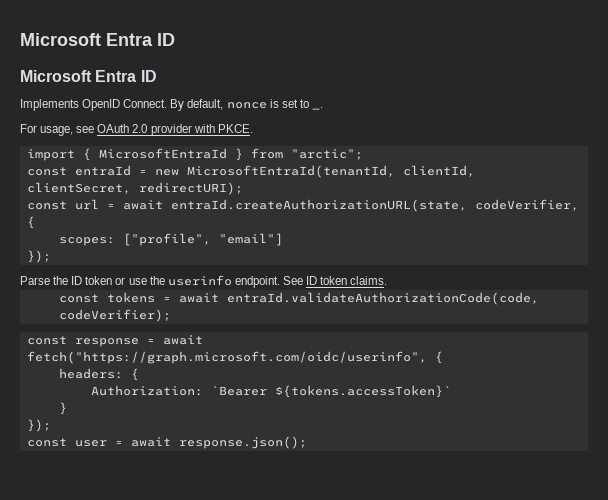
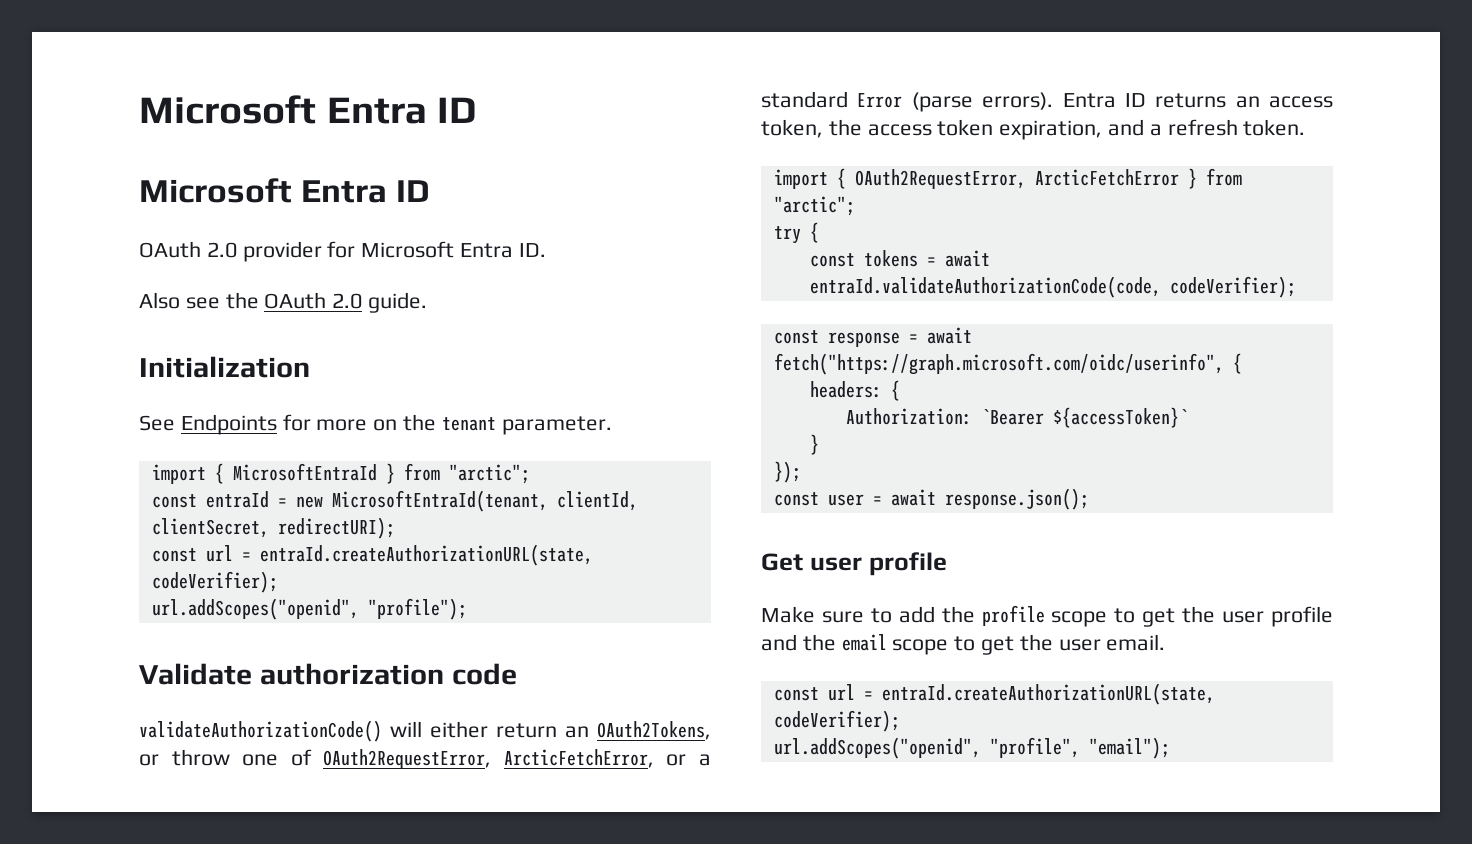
- Implements OpenID Connect. By default, nonce is set to _.
- For usage, see OAuth 2.0 provider with PKCE.
+ OAuth 2.0 provider for Microsoft Entra ID.
+ Also see the OAuth 2.0 guide.
+ Initialization
+ See Endpoints for more on the tenant parameter.
- const entraId = new MicrosoftEntraId(tenantId, clientId, clientSecret, redirectURI);
- const url = await entraId.createAuthorizationURL(state, codeVerifier, {
- scopes: ["profile", "email"]
- });
- Parse the ID token or use the userinfo endpoint. See ID token claims.
+ const entraId = new MicrosoftEntraId(tenant, clientId, clientSecret, redirectURI);
+ const url = entraId.createAuthorizationURL(state, codeVerifier);
+ url.addScopes("openid", "profile");
+ Validate authorization code
+ validateAuthorizationCode() will either return an OAuth2Tokens, or throw one of OAuth2RequestError, ArcticFetchError, or a standard Error (parse errors). Entra ID returns an access token, the access token expiration, and a refresh token.
+ import { OAuth2RequestError, ArcticFetchError } from "arctic";
+ try {
- Authorization: `Bearer ${tokens.accessToken}`
+ Authorization: `Bearer ${accessToken}`
+ Get user profile
+ Make sure to add the profile scope to get the user profile and the email scope to get the user email.
+ const url = entraId.createAuthorizationURL(state, codeVerifier);
+ url.addScopes("openid", "profile", "email");

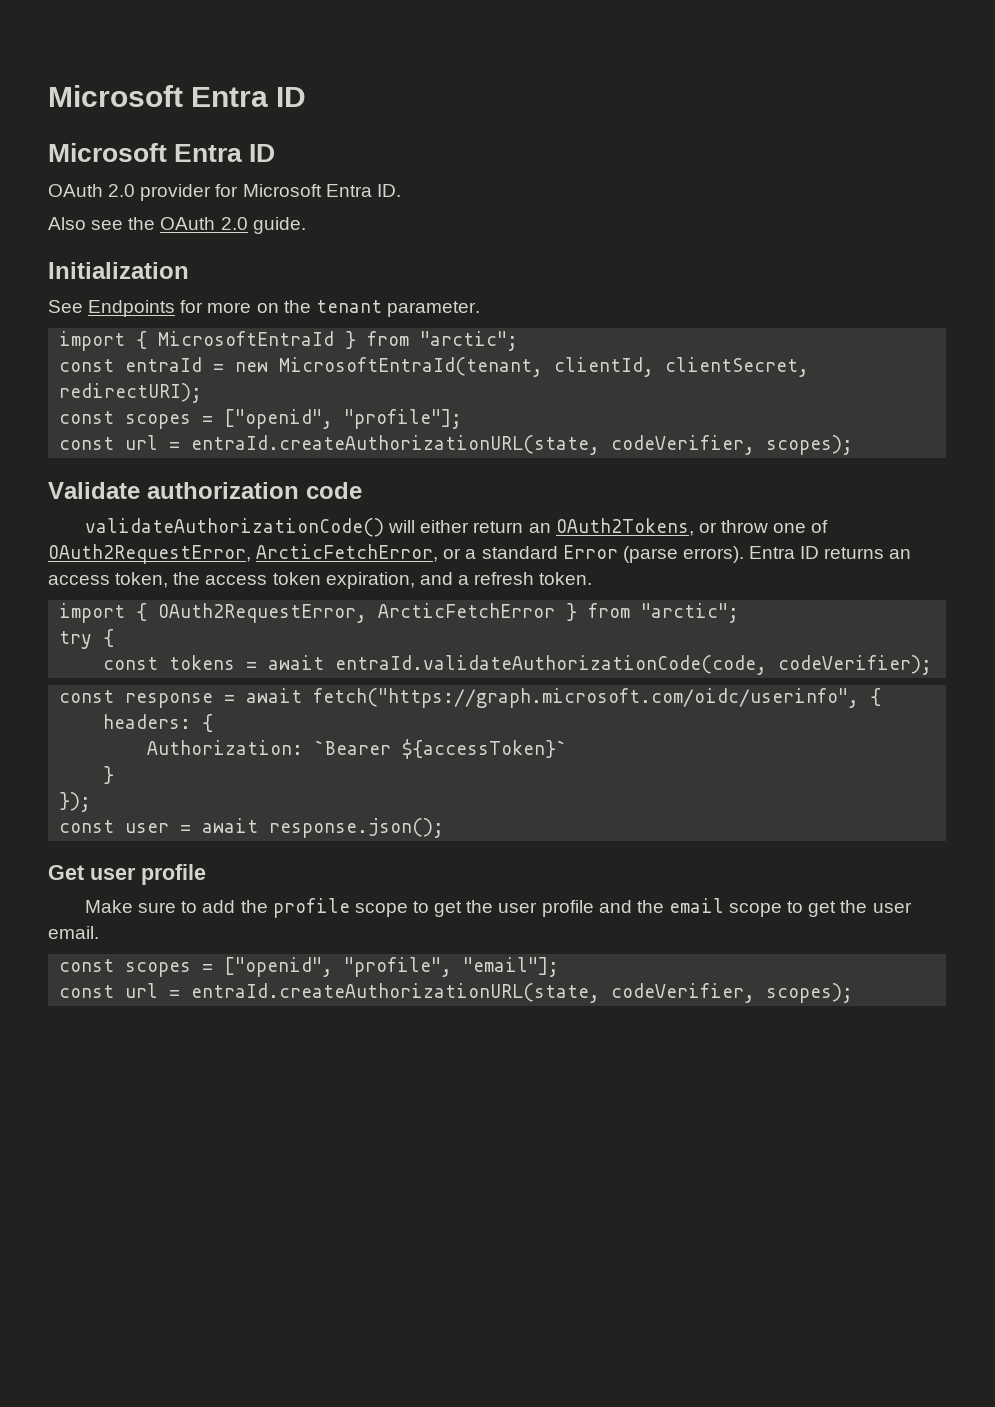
  const entraId = new MicrosoftEntraId(tenant, clientId, clientSecret, redirectURI);
- const url = entraId.createAuthorizationURL(state, codeVerifier);
- url.addScopes("openid", "profile");
+ const scopes = ["openid", "profile"];
+ const url = entraId.createAuthorizationURL(state, codeVerifier, scopes);
  Make sure to add the profile scope to get the user profile and the email scope to get the user email.
- const url = entraId.createAuthorizationURL(state, codeVerifier);
- url.addScopes("openid", "profile", "email");
+ const scopes = ["openid", "profile", "email"];
+ const url = entraId.createAuthorizationURL(state, codeVerifier, scopes);

